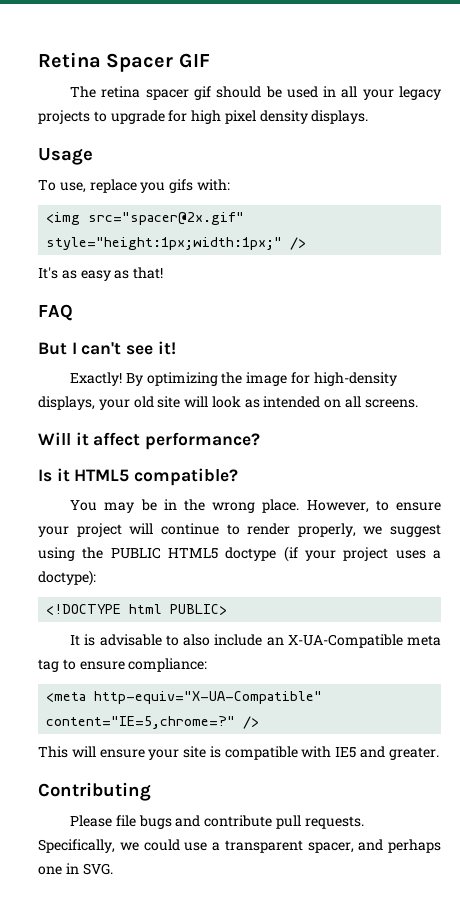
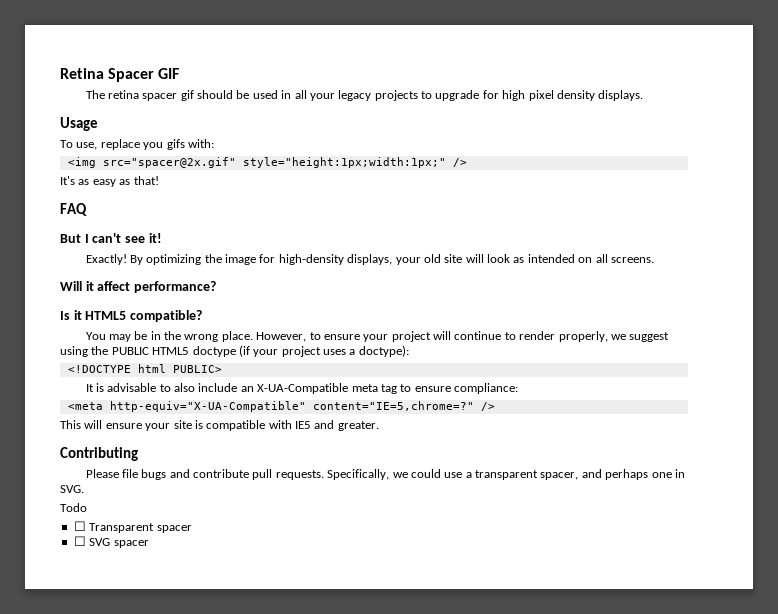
+ Todo
+ ☐ Transparent spacer
+ ☐ SVG spacer

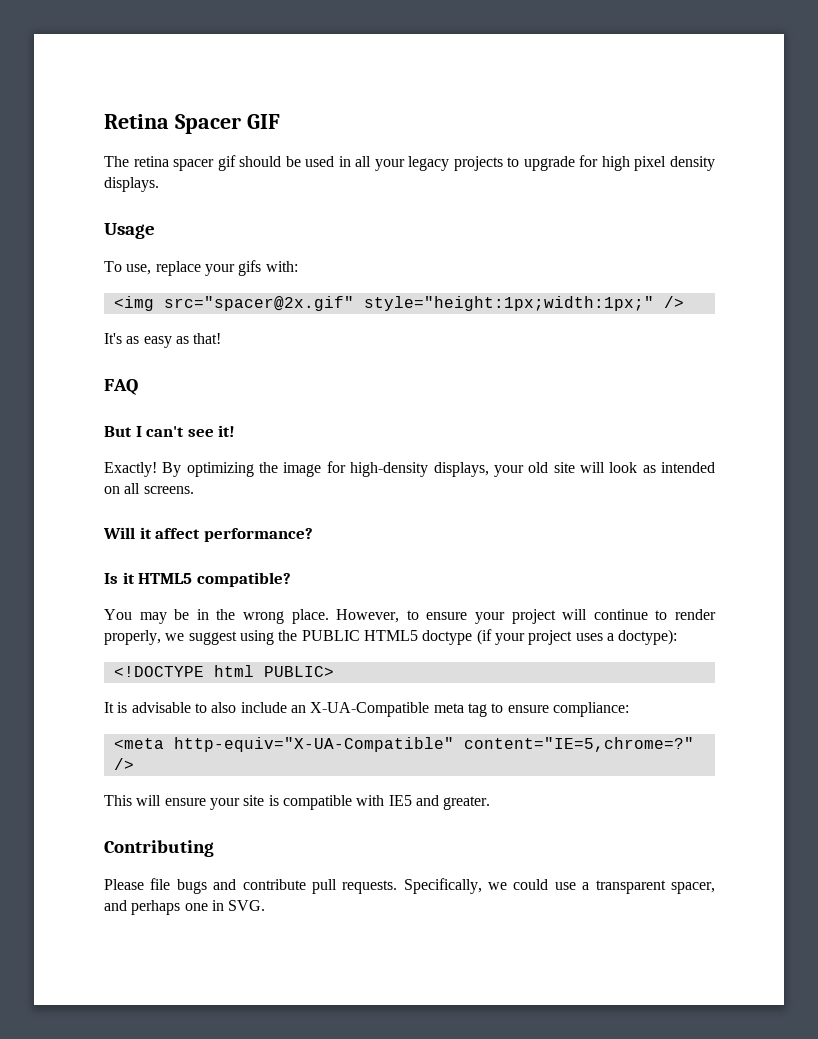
- To use, replace you gifs with:
+ To use, replace your gifs with:
- Todo
- ☐ Transparent spacer
- ☐ SVG spacer

